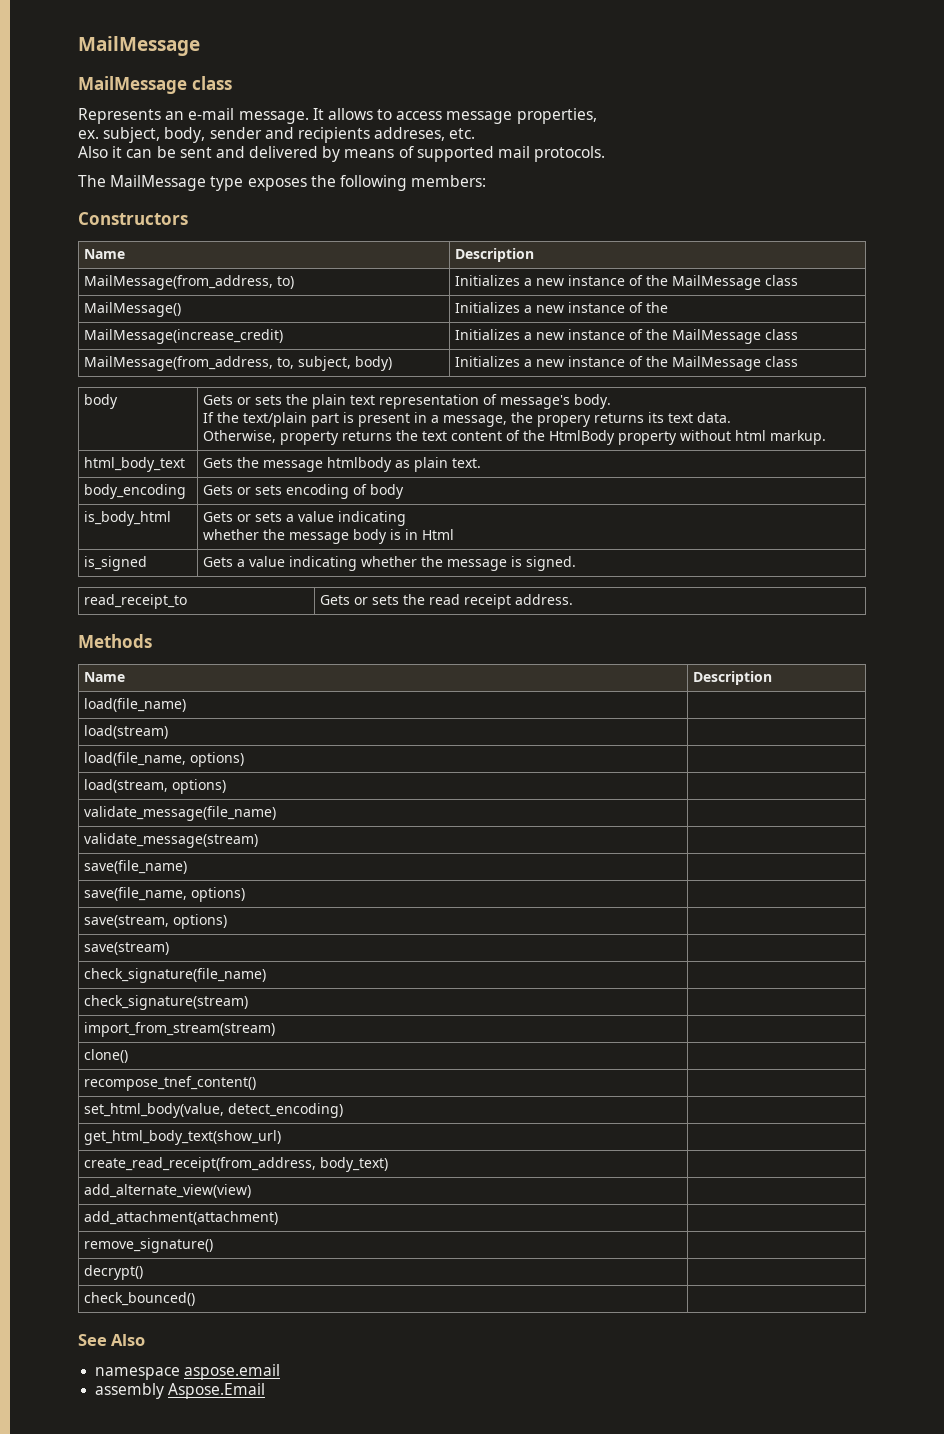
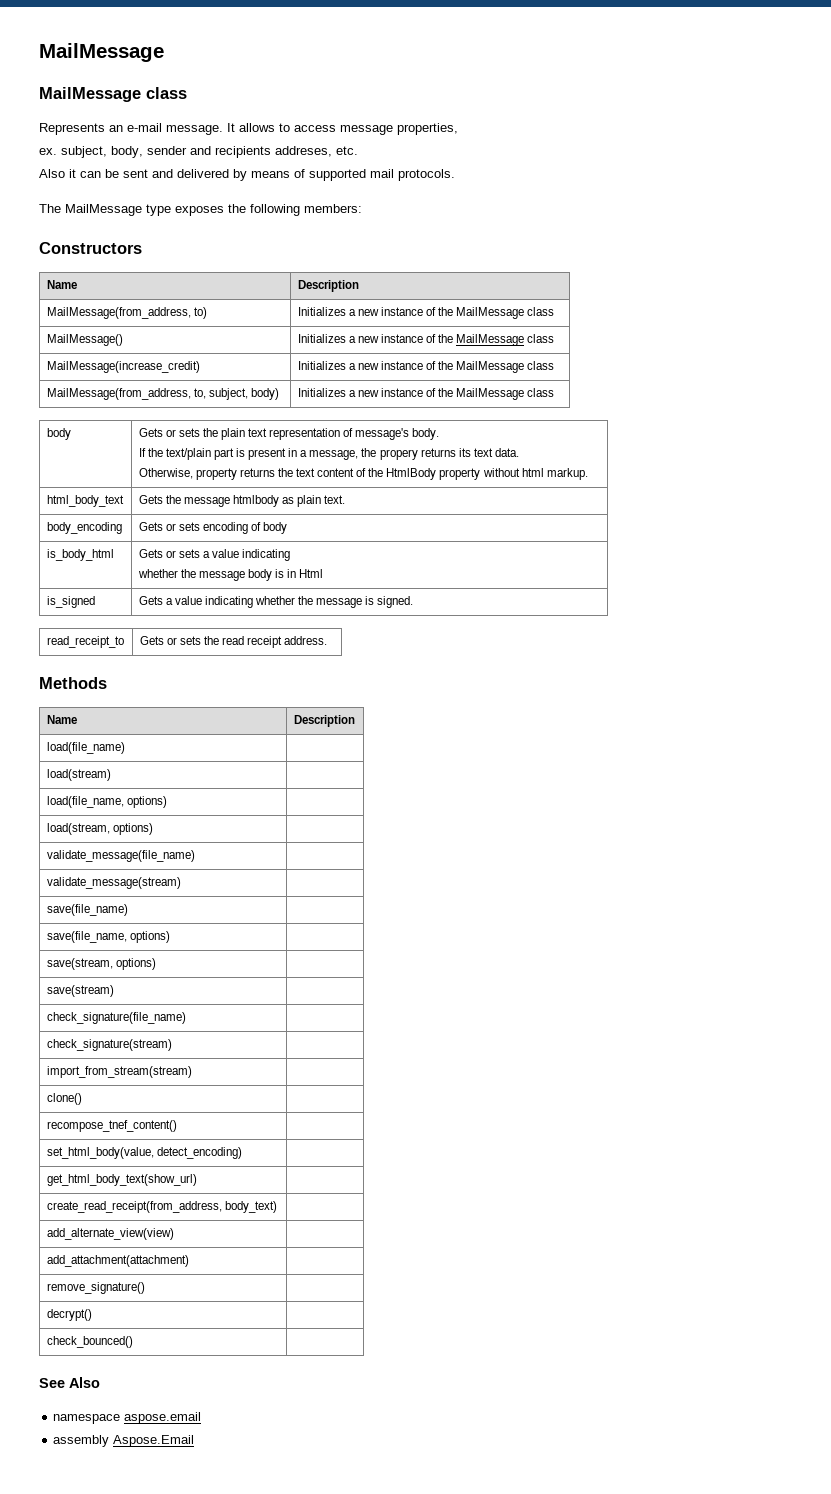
- MailMessage() | Initializes a new instance of the
+ MailMessage() | Initializes a new instance of the MailMessage class

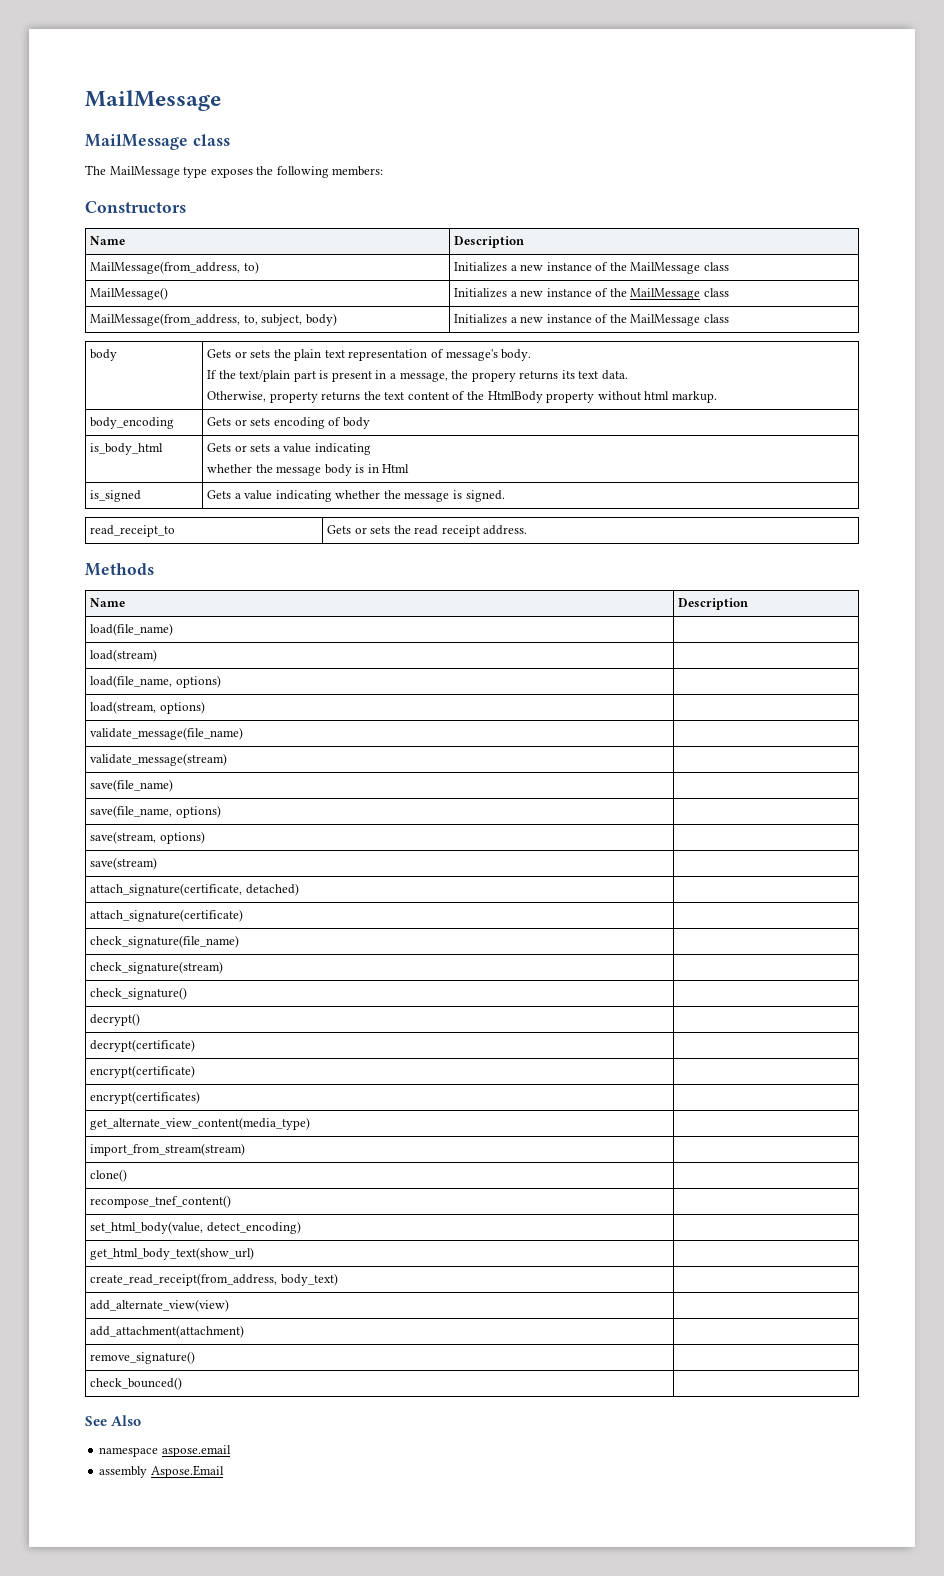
- Represents an e-mail message. It allows to access message properties,
- ex. subject, body, sender and recipients addreses, etc.
- Also it can be sent and delivered by means of supported mail protocols.
- MailMessage(increase_credit) | Initializes a new instance of the MailMessage class
- html_body_text | Gets the message htmlbody as plain text.
+ attach_signature(certificate, detached) |
+ attach_signature(certificate) |
+ check_signature() |
+ decrypt() |
+ decrypt(certificate) |
+ encrypt(certificate) |
+ encrypt(certificates) |
+ get_alternate_view_content(media_type) |
- decrypt() |

